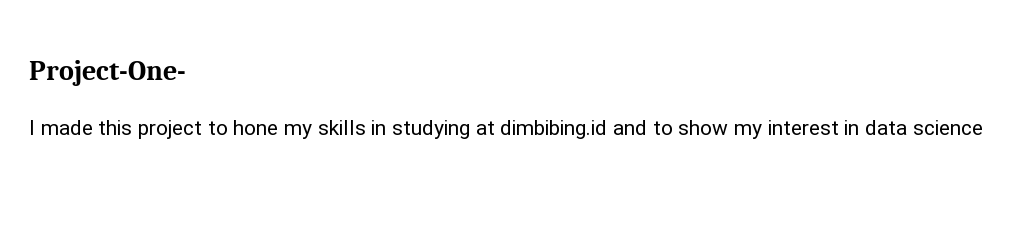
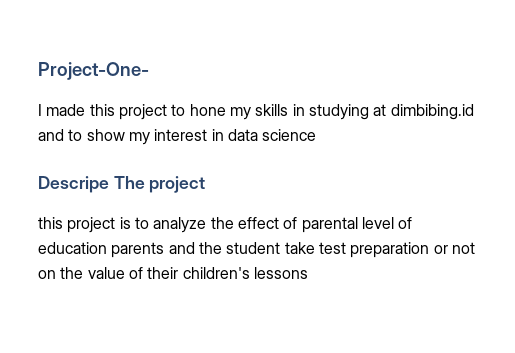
+ Descripe The project
+ this project is to analyze the effect of parental level of education parents and the student take test preparation or not on the value of their children's lessons

